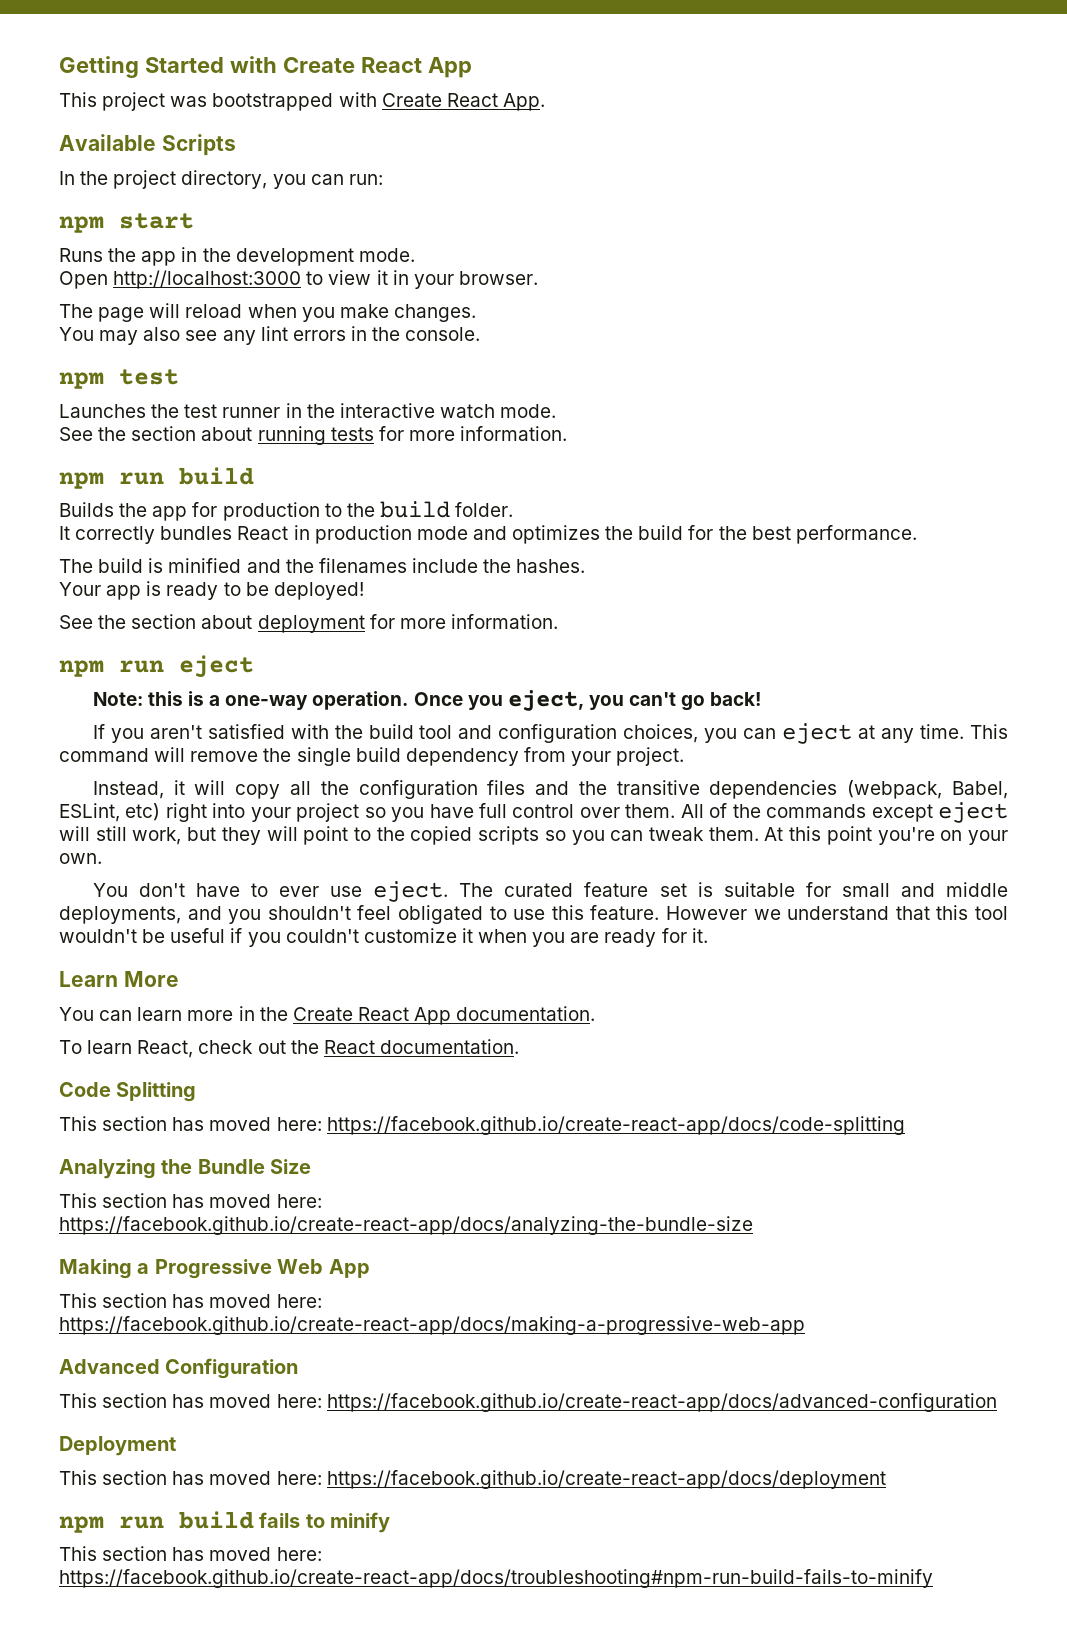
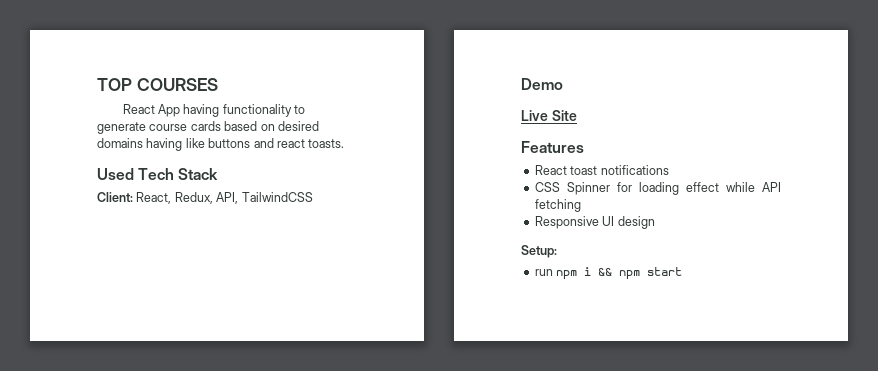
- Getting Started with Create React App
- This project was bootstrapped with Create React App.
- Available Scripts
- In the project directory, you can run:
- npm start
- Runs the app in the development mode.
- Open http://localhost:3000 to view it in your browser.
- The page will reload when you make changes.
- You may also see any lint errors in the console.
- npm test
- Launches the test runner in the interactive watch mode.
- See the section about running tests for more information.
- npm run build
- Builds the app for production to the build folder.
- It correctly bundles React in production mode and optimizes the build for the best performance.
- The build is minified and the filenames include the hashes.
- Your app is ready to be deployed!
- See the section about deployment for more information.
- npm run eject
- Note: this is a one-way operation. Once you eject, you can't go back!
- If you aren't satisfied with the build tool and configuration choices, you can eject at any time. This command will remove the single build dependency from your project.
- Instead, it will copy all the configuration files and the transitive dependencies (webpack, Babel, ESLint, etc) right into your project so you have full control over them. All of the commands except eject will still work, but they will point to the copied scripts so you can tweak them. At this point you're on your own.
- You don't have to ever use eject. The curated feature set is suitable for small and middle deployments, and you shouldn't feel obligated to use this feature. However we understand that this tool wouldn't be useful if you couldn't customize it when you are ready for it.
- Learn More
- You can learn more in the Create React App documentation.
- To learn React, check out the React documentation.
- Code Splitting
- This section has moved here: https://facebook.github.io/create-react-app/docs/code-splitting
- Analyzing the Bundle Size
- This section has moved here: https://facebook.github.io/create-react-app/docs/analyzing-the-bundle-size
- Making a Progressive Web App
- This section has moved here: https://facebook.github.io/create-react-app/docs/making-a-progressive-web-app
- Advanced Configuration
- This section has moved here: https://facebook.github.io/create-react-app/docs/advanced-configuration
- Deployment
- This section has moved here: https://facebook.github.io/create-react-app/docs/deployment
- npm run build fails to minify
- This section has moved here: https://facebook.github.io/create-react-app/docs/troubleshooting#npm-run-build-fails-to-minify
+ TOP COURSES
+ React App having functionality to generate course cards based on desired domains having like buttons and react toasts.
+ Used Tech Stack
+ Client: React, Redux, API, TailwindCSS
+ Demo
+ Live Site
+ Features
+ React toast notifications
+ CSS Spinner for loading effect while API fetching
+ Responsive UI design
+ Setup:
+ run npm i && npm start

